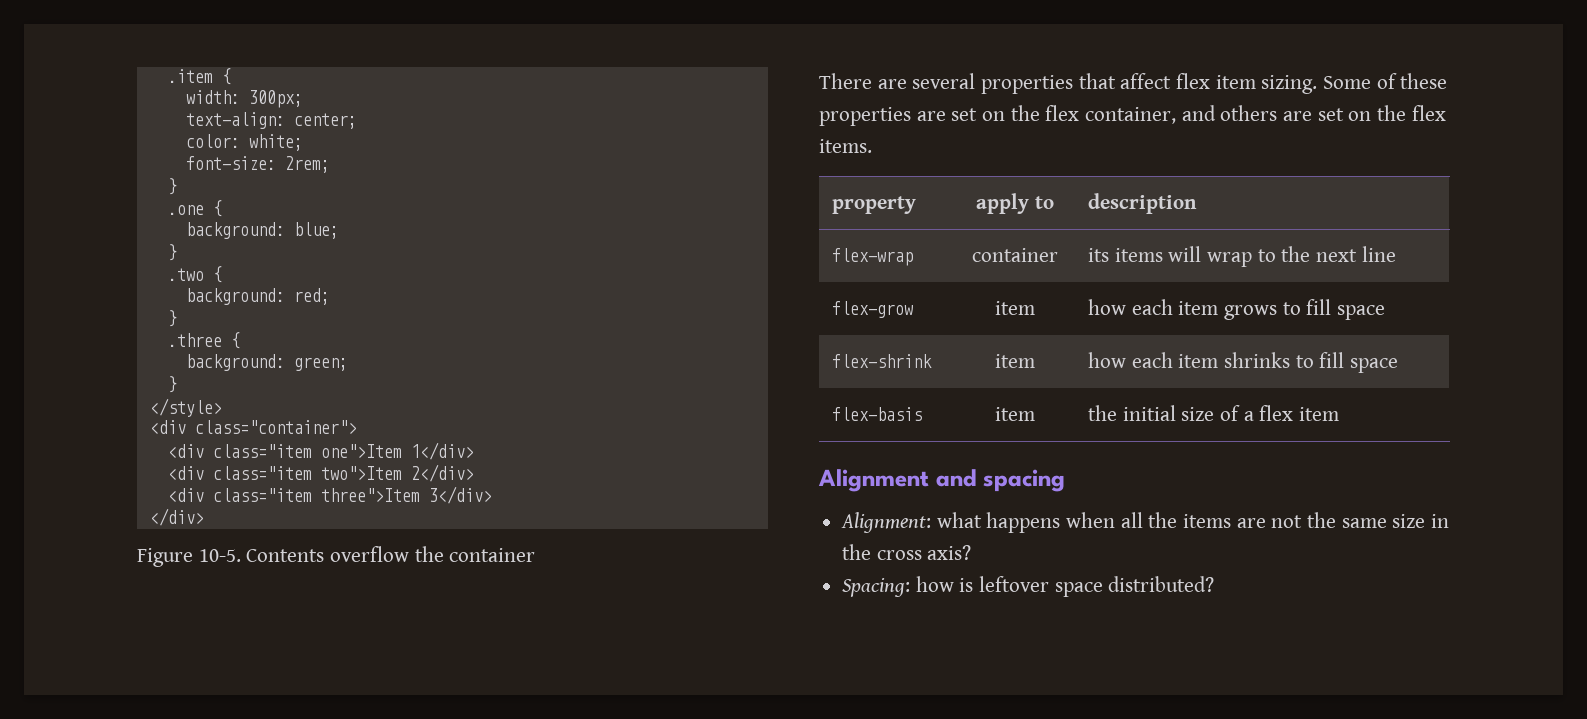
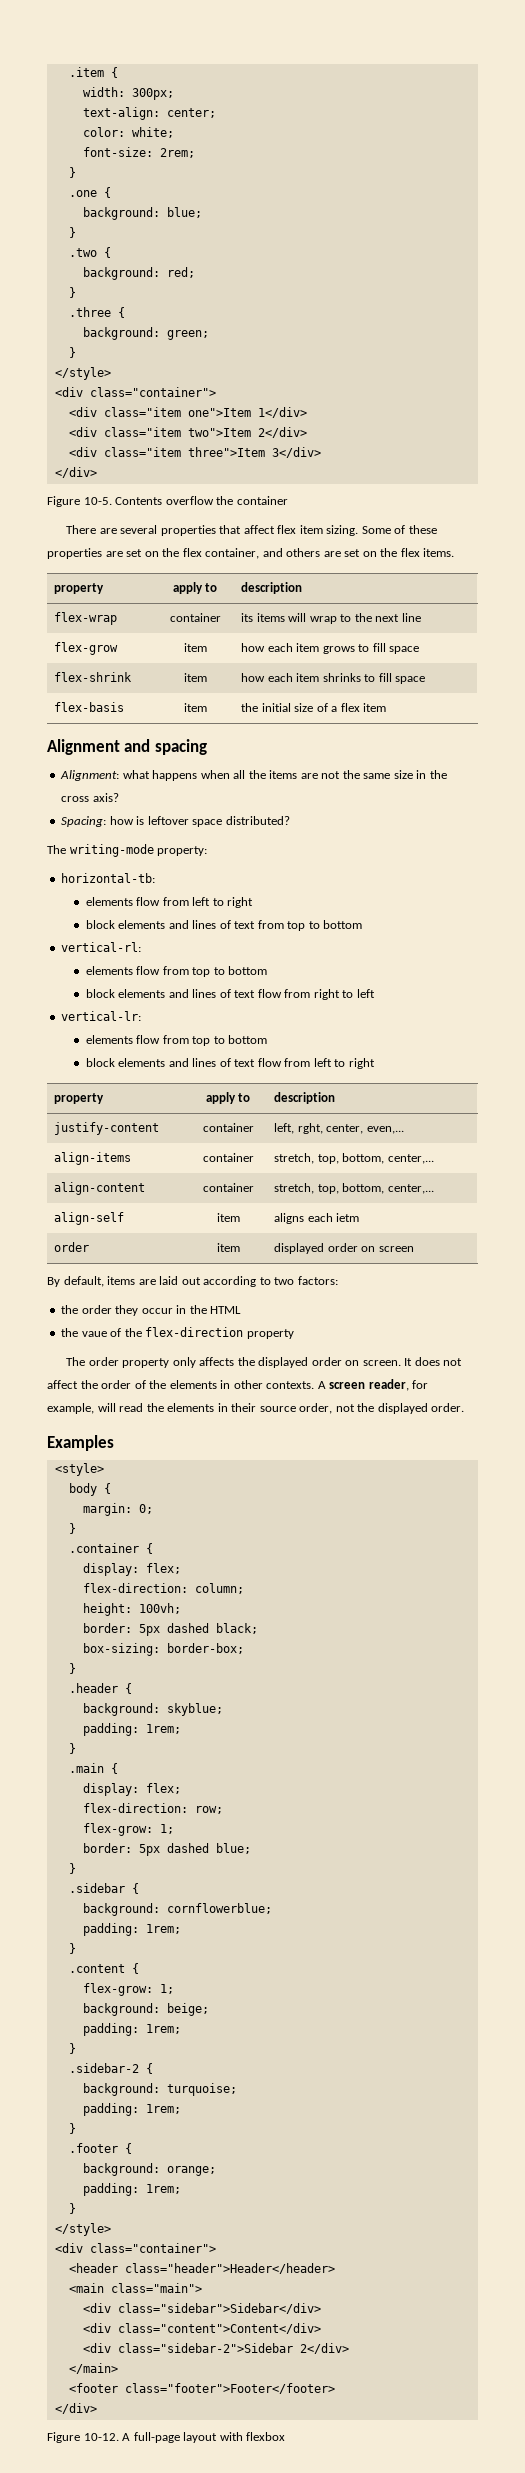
+ The writing-mode property:
+ horizontal-tb:
+ elements flow from left to right
+ block elements and lines of text from top to bottom
+ vertical-rl:
+ elements flow from top to bottom
+ block elements and lines of text flow from right to left
+ vertical-lr:
+ elements flow from top to bottom
+ block elements and lines of text flow from left to right
+ property | apply to | description
+ justify-content | container | left, rght, center, even,...
+ align-items | container | stretch, top, bottom, center,...
+ align-content | container | stretch, top, bottom, center,...
+ align-self | item | aligns each ietm
+ order | item | displayed order on screen
+ By default, items are laid out according to two factors:
+ the order they occur in the HTML
+ the vaue of the flex-direction property
+ The order property only affects the displayed order on screen. It does not affect the order of the elements in other contexts. A screen reader, for example, will read the elements in their source order, not the displayed order.
+ Examples
+ <style>
+ body {
+ margin: 0;
+ }
+ .container {
+ display: flex;
+ flex-direction: column;
+ height: 100vh;
+ border: 5px dashed black;
+ box-sizing: border-box;
+ }
+ .header {
+ background: skyblue;
+ padding: 1rem;
+ }
+ .main {
+ display: flex;
+ flex-direction: row;
+ flex-grow: 1;
+ border: 5px dashed blue;
+ }
+ .sidebar {
+ background: cornflowerblue;
+ padding: 1rem;
+ }
+ .content {
+ flex-grow: 1;
+ background: beige;
+ padding: 1rem;
+ }
+ .sidebar-2 {
+ background: turquoise;
+ padding: 1rem;
+ }
+ .footer {
+ background: orange;
+ padding: 1rem;
+ }
+ </style>
+ <div class="container">
+ <header class="header">Header</header>
+ <main class="main">
+ <div class="sidebar">Sidebar</div>
+ <div class="content">Content</div>
+ <div class="sidebar-2">Sidebar 2</div>
+ </main>
+ <footer class="footer">Footer</footer>
+ </div>
+ Figure 10-12. A full-page layout with flexbox

